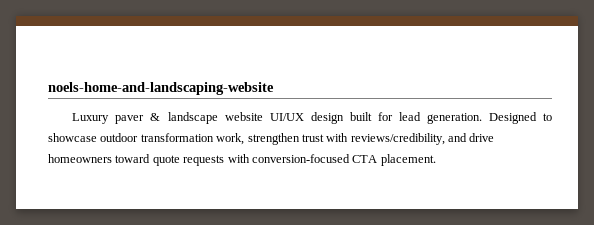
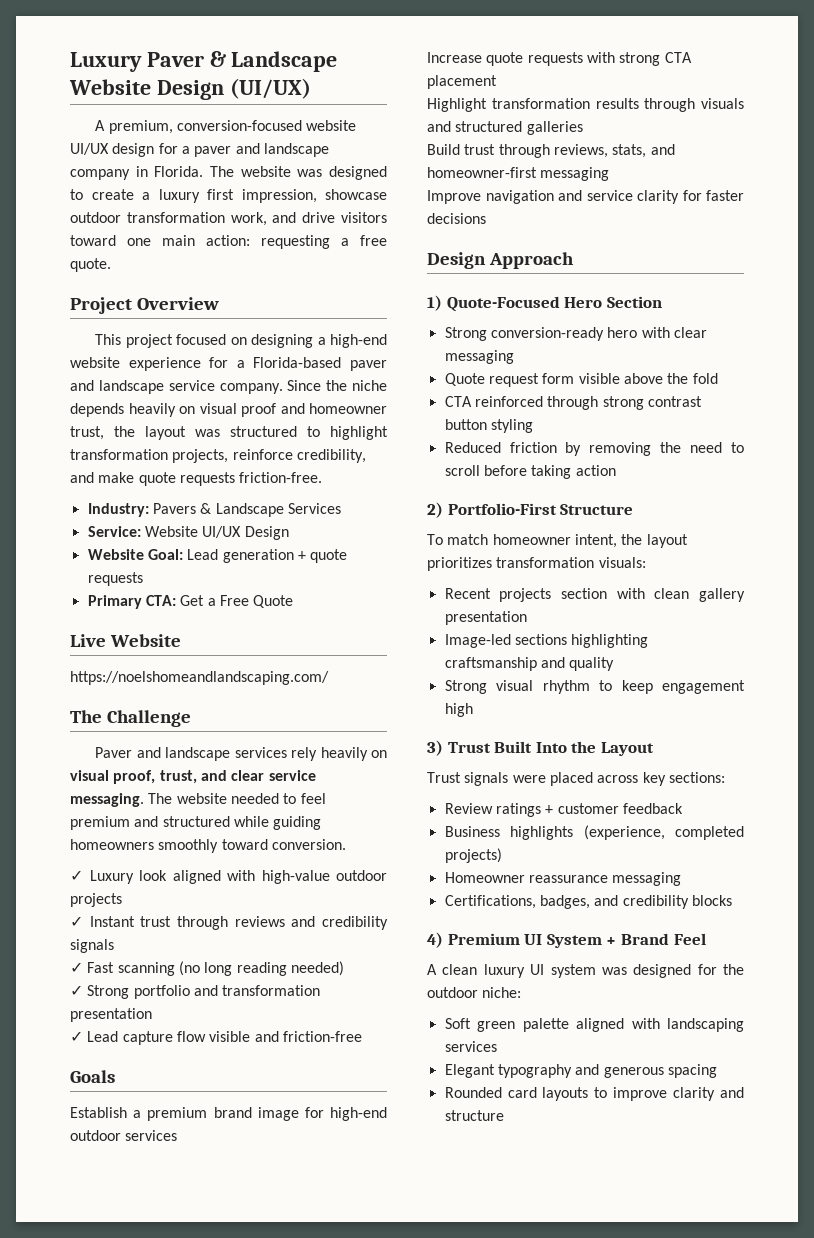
- noels-home-and-landscaping-website
- Luxury paver & landscape website UI/UX design built for lead generation. Designed to showcase outdoor transformation work, strengthen trust with reviews/credibility, and drive homeowners toward quote requests with conversion-focused CTA placement.
+ Luxury Paver & Landscape Website Design (UI/UX)
+ A premium, conversion-focused website UI/UX design for a paver and landscape company in Florida. The website was designed to create a luxury first impression, showcase outdoor transformation work, and drive visitors toward one main action: requesting a free quote.
+ Project Overview
+ This project focused on designing a high-end website experience for a Florida-based paver and landscape service company. Since the niche depends heavily on visual proof and homeowner trust, the layout was structured to highlight transformation projects, reinforce credibility, and make quote requests friction-free.
+ Industry: Pavers & Landscape Services
+ Service: Website UI/UX Design
+ Website Goal: Lead generation + quote requests
+ Primary CTA: Get a Free Quote
+ Live Website
+ https://noelshomeandlandscaping.com/
+ The Challenge
+ Paver and landscape services rely heavily on visual proof, trust, and clear service messaging. The website needed to feel premium and structured while guiding homeowners smoothly toward conversion.
+ ✓ Luxury look aligned with high-value outdoor projects
+ ✓ Instant trust through reviews and credibility signals
+ ✓ Fast scanning (no long reading needed)
+ ✓ Strong portfolio and transformation presentation
+ ✓ Lead capture flow visible and friction-free
+ Goals
+ Establish a premium brand image for high-end outdoor services
+ Increase quote requests with strong CTA placement
+ Highlight transformation results through visuals and structured galleries
+ Build trust through reviews, stats, and homeowner-first messaging
+ Improve navigation and service clarity for faster decisions
+ Design Approach
+ 1) Quote-Focused Hero Section
+ Strong conversion-ready hero with clear messaging
+ Quote request form visible above the fold
+ CTA reinforced through strong contrast button styling
+ Reduced friction by removing the need to scroll before taking action
+ 2) Portfolio-First Structure
+ To match homeowner intent, the layout prioritizes transformation visuals:
+ Recent projects section with clean gallery presentation
+ Image-led sections highlighting craftsmanship and quality
+ Strong visual rhythm to keep engagement high
+ 3) Trust Built Into the Layout
+ Trust signals were placed across key sections:
+ Review ratings + customer feedback
+ Business highlights (experience, completed projects)
+ Homeowner reassurance messaging
+ Certifications, badges, and credibility blocks
+ 4) Premium UI System + Brand Feel
+ A clean luxury UI system was designed for the outdoor niche:
+ Soft green palette aligned with landscaping services
+ Elegant typography and generous spacing
+ Rounded card layouts to improve clarity and structure

